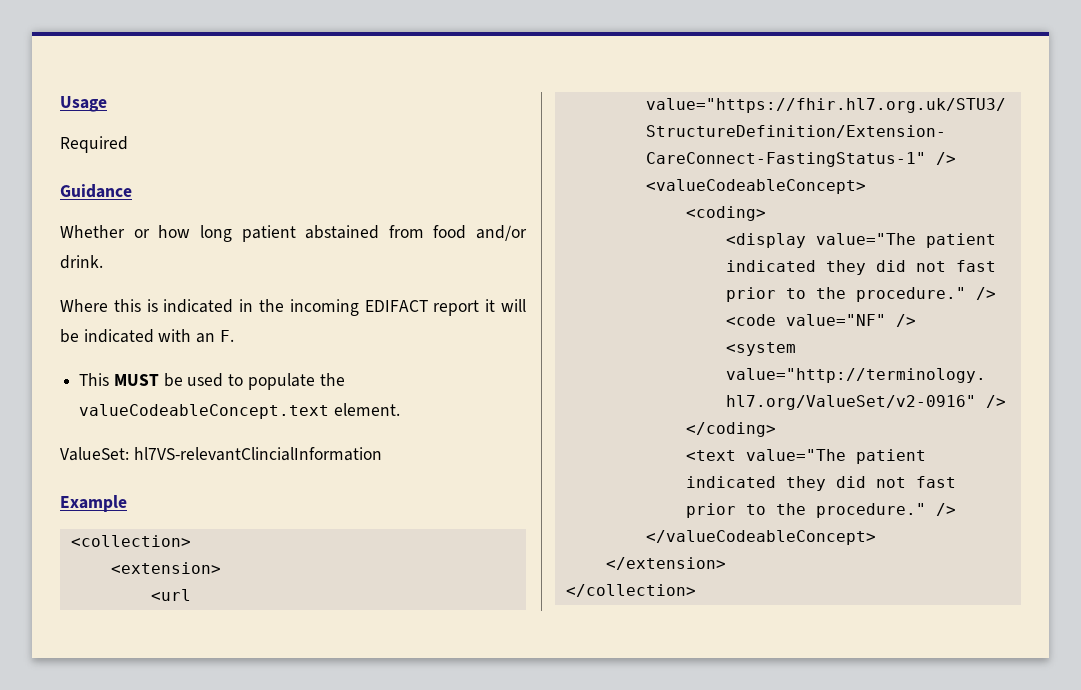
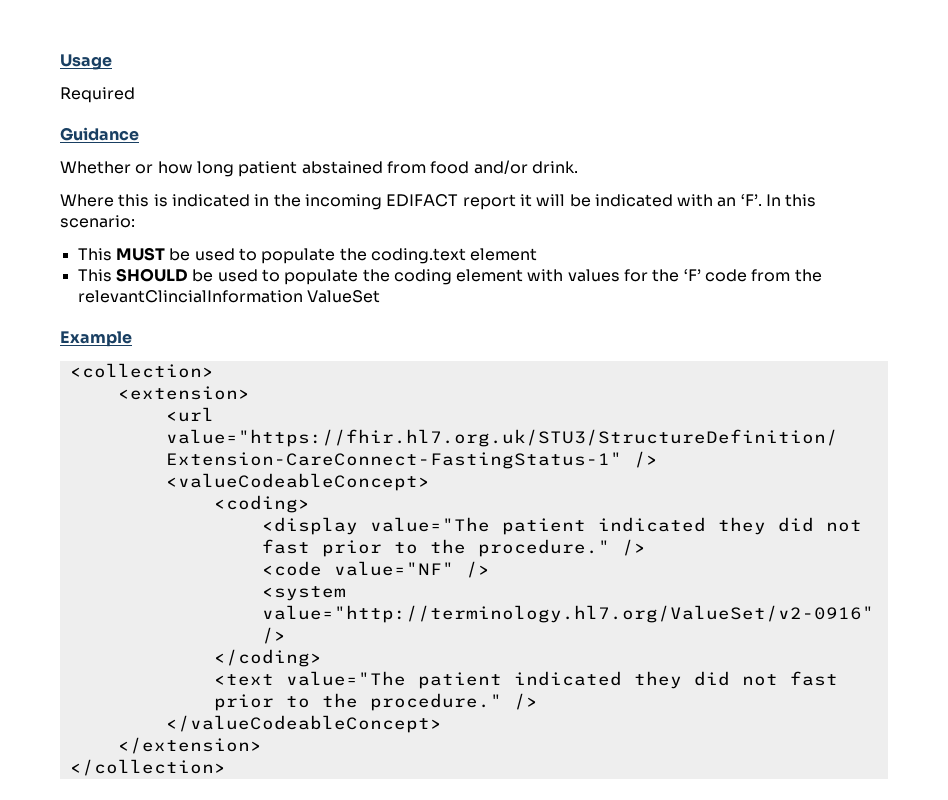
- Where this is indicated in the incoming EDIFACT report it will be indicated with an F.
+ Where this is indicated in the incoming EDIFACT report it will be indicated with an ‘F’. In this scenario:
- This MUST be used to populate the valueCodeableConcept.text element.
- ValueSet: hl7VS-relevantClincialInformation
+ This MUST be used to populate the coding.text element
+ This SHOULD be used to populate the coding element with values for the ‘F’ code from the relevantClincialInformation ValueSet

